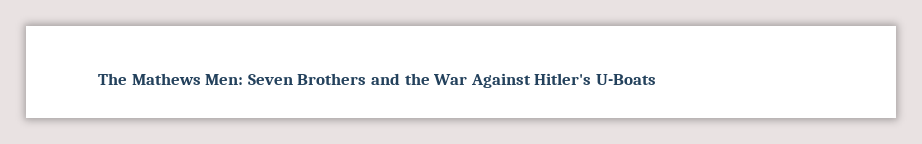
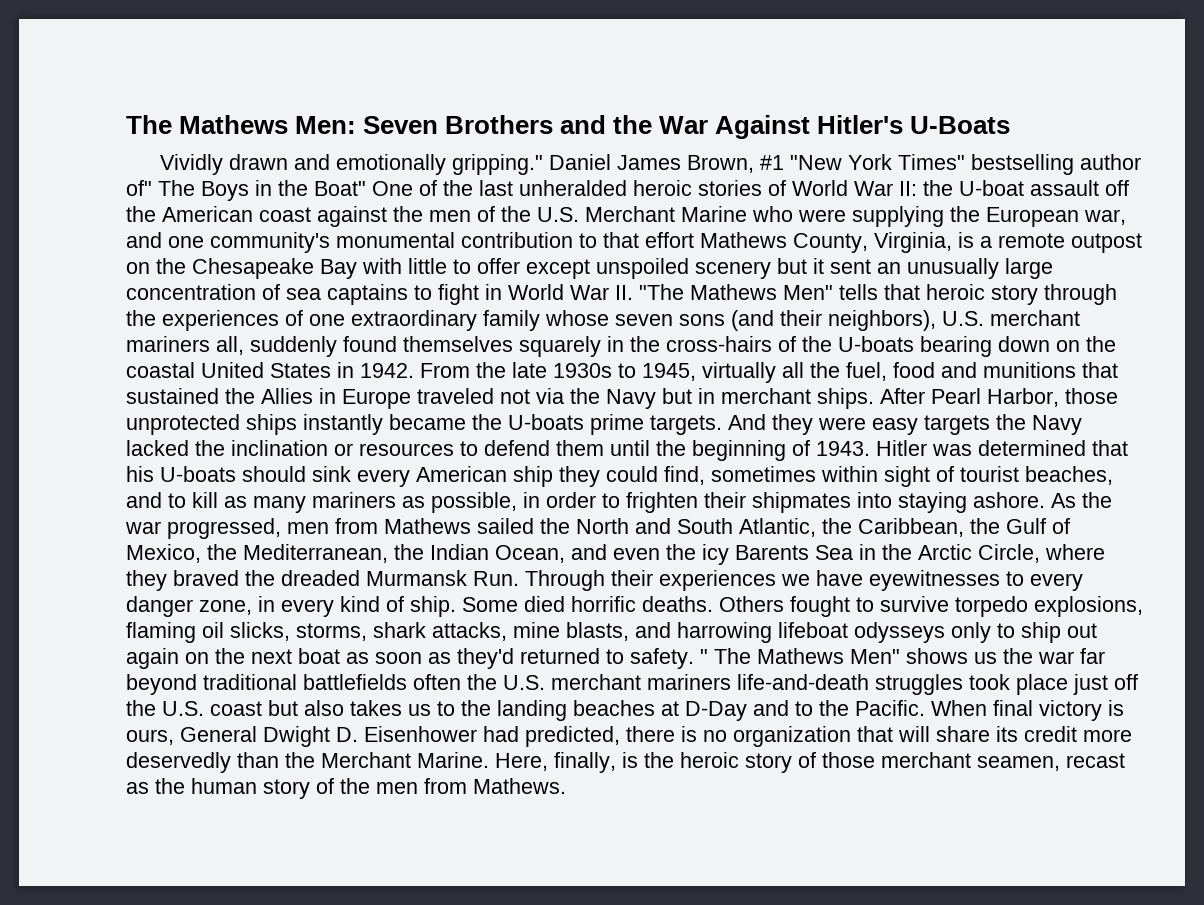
+ Vividly drawn and emotionally gripping." Daniel James Brown, #1 "New York Times" bestselling author of" The Boys in the Boat" One of the last unheralded heroic stories of World War II: the U-boat assault off the American coast against the men of the U.S. Merchant Marine who were supplying the European war, and one community's monumental contribution to that effort Mathews County, Virginia, is a remote outpost on the Chesapeake Bay with little to offer except unspoiled scenery but it sent an unusually large concentration of sea captains to fight in World War II. "The Mathews Men" tells that heroic story through the experiences of one extraordinary family whose seven sons (and their neighbors), U.S. merchant mariners all, suddenly found themselves squarely in the cross-hairs of the U-boats bearing down on the coastal United States in 1942. From the late 1930s to 1945, virtually all the fuel, food and munitions that sustained the Allies in Europe traveled not via the Navy but in merchant ships. After Pearl Harbor, those unprotected ships instantly became the U-boats prime targets. And they were easy targets the Navy lacked the inclination or resources to defend them until the beginning of 1943. Hitler was determined that his U-boats should sink every American ship they could find, sometimes within sight of tourist beaches, and to kill as many mariners as possible, in order to frighten their shipmates into staying ashore. As the war progressed, men from Mathews sailed the North and South Atlantic, the Caribbean, the Gulf of Mexico, the Mediterranean, the Indian Ocean, and even the icy Barents Sea in the Arctic Circle, where they braved the dreaded Murmansk Run. Through their experiences we have eyewitnesses to every danger zone, in every kind of ship. Some died horrific deaths. Others fought to survive torpedo explosions, flaming oil slicks, storms, shark attacks, mine blasts, and harrowing lifeboat odysseys only to ship out again on the next boat as soon as they'd returned to safety. " The Mathews Men" shows us the war far beyond traditional battlefields often the U.S. merchant mariners life-and-death struggles took place just off the U.S. coast but also takes us to the landing beaches at D-Day and to the Pacific. When final victory is ours, General Dwight D. Eisenhower had predicted, there is no organization that will share its credit more deservedly than the Merchant Marine. Here, finally, is the heroic story of those merchant seamen, recast as the human story of the men from Mathews.

